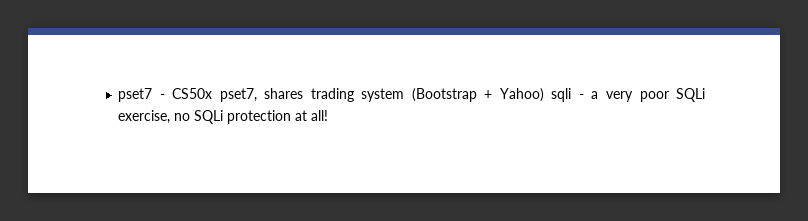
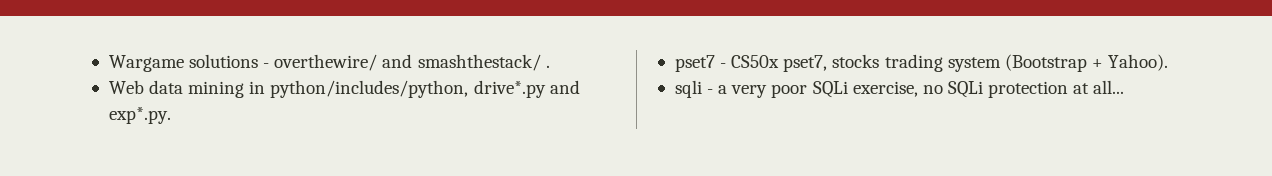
+ Wargame solutions - overthewire/ and smashthestack/ .
+ Web data mining in python/includes/python, drive*.py and exp*.py.
- pset7 - CS50x pset7, shares trading system (Bootstrap + Yahoo) sqli - a very poor SQLi exercise, no SQLi protection at all!
+ pset7 - CS50x pset7, stocks trading system (Bootstrap + Yahoo).
+ sqli - a very poor SQLi exercise, no SQLi protection at all...

